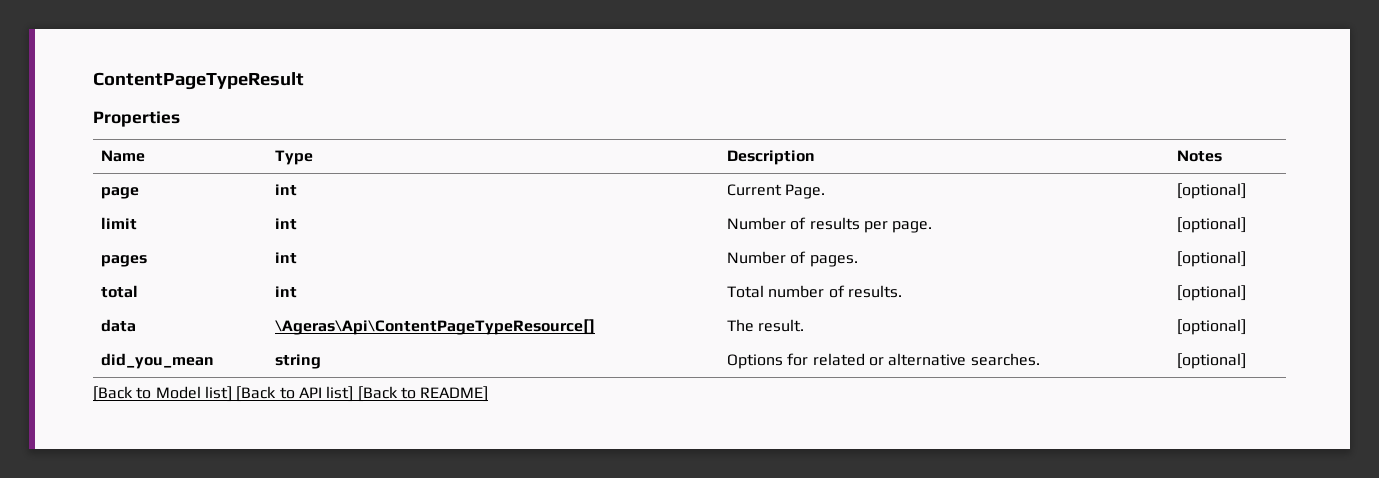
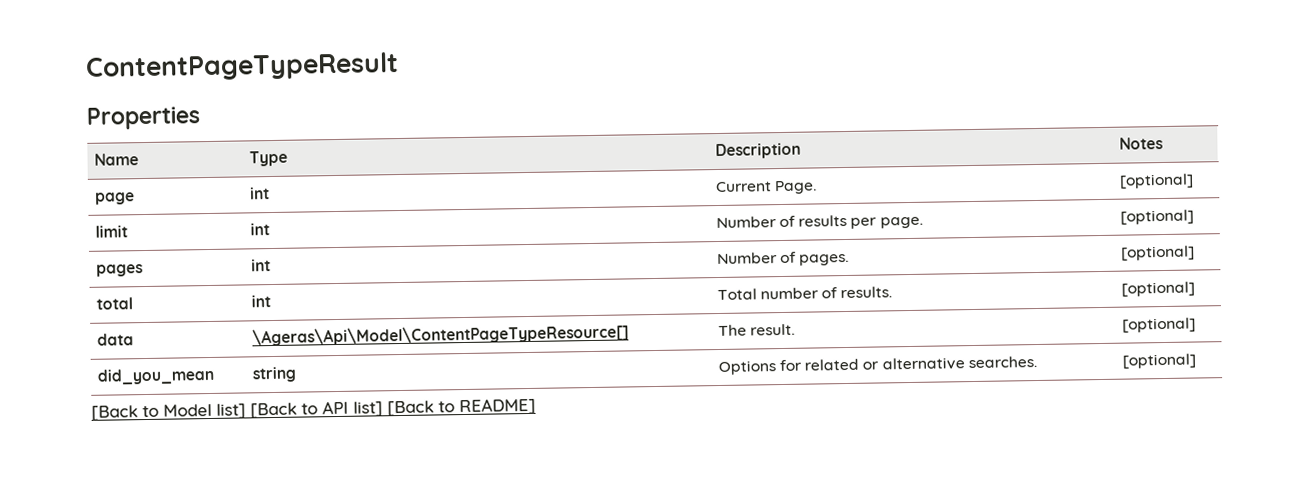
- data | \Ageras\Api\ContentPageTypeResource[] | The result. | [optional]
+ data | \Ageras\Api\Model\ContentPageTypeResource[] | The result. | [optional]

